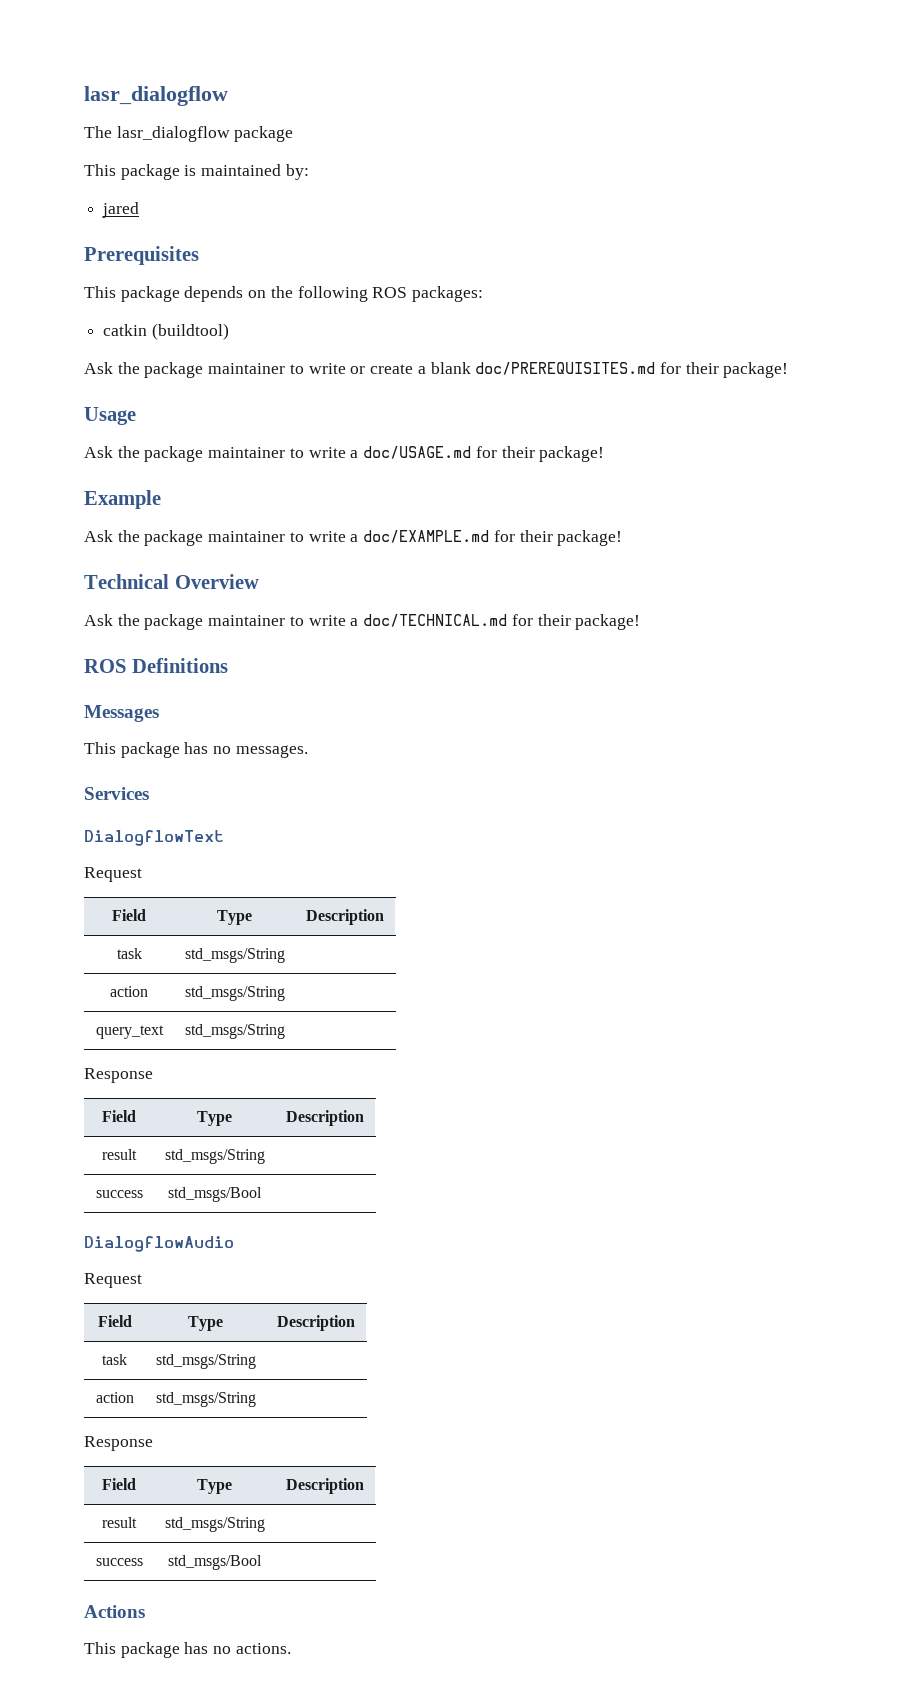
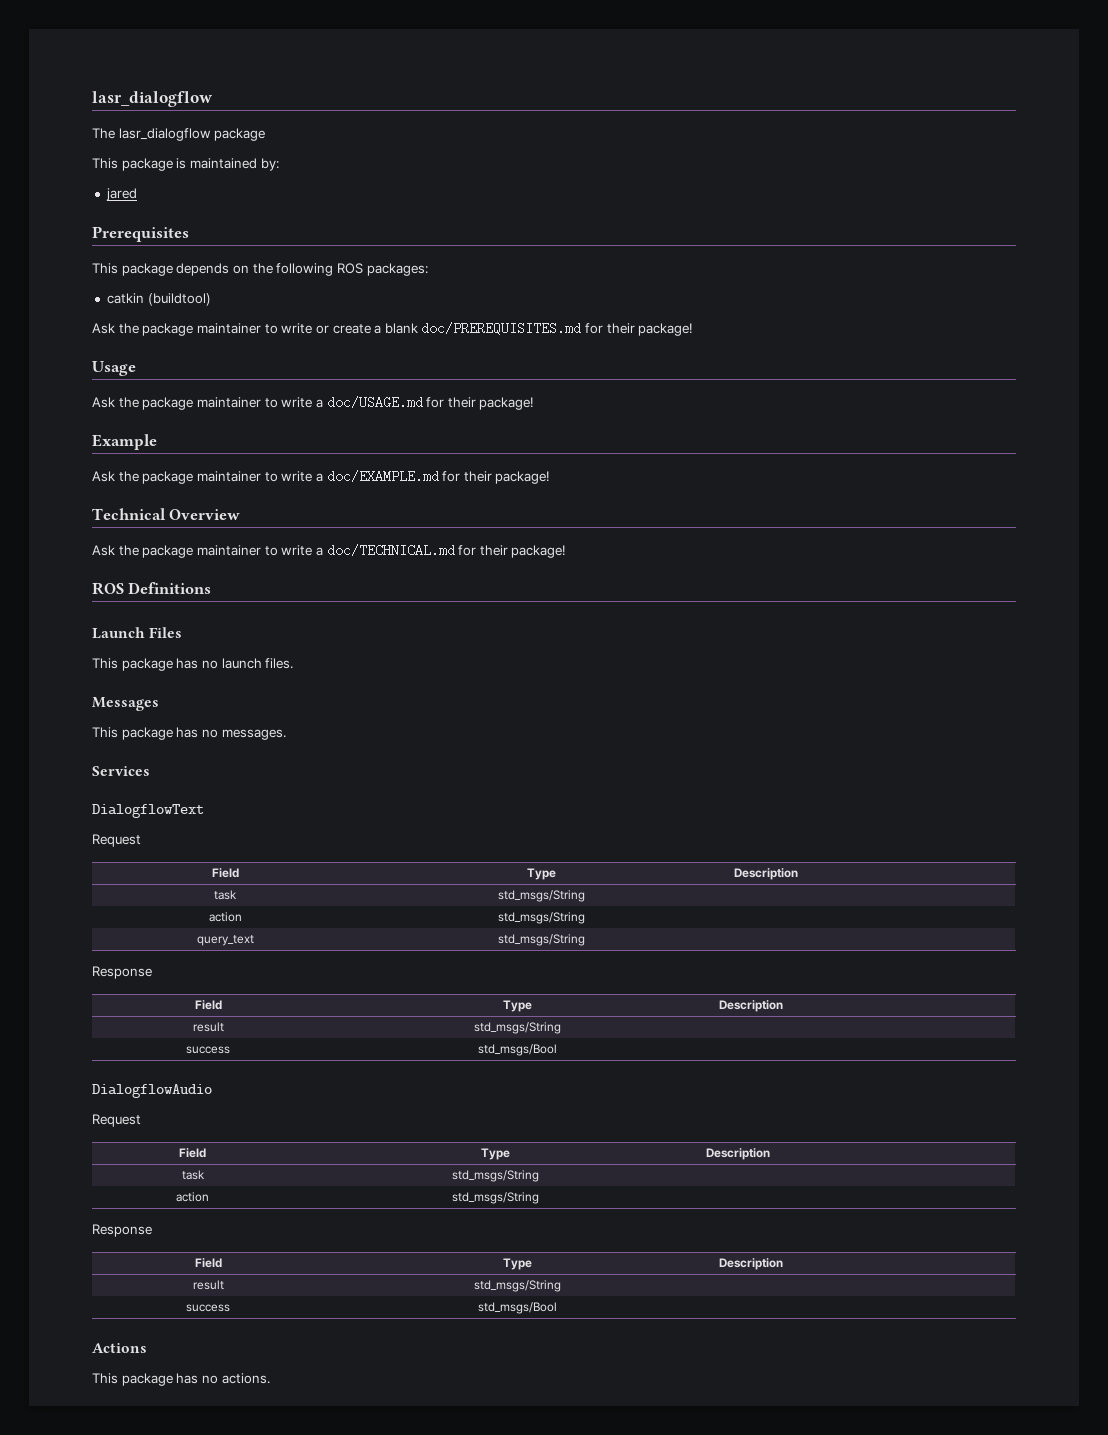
+ Launch Files
+ This package has no launch files.

